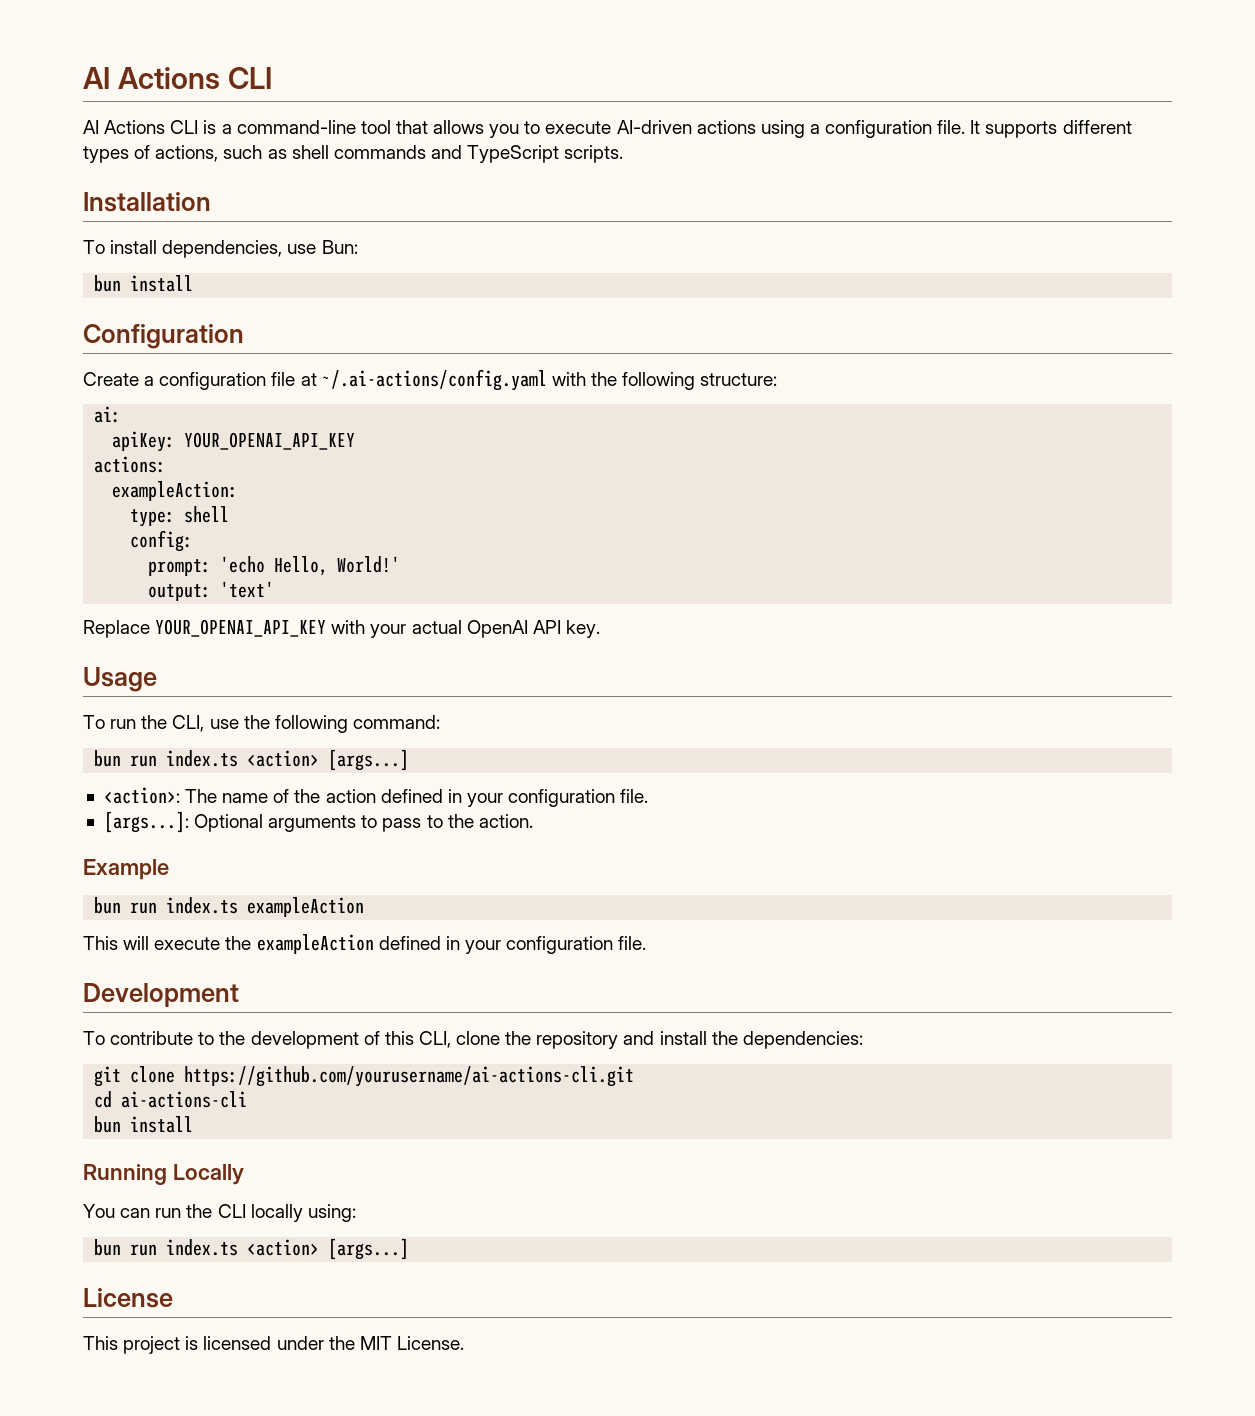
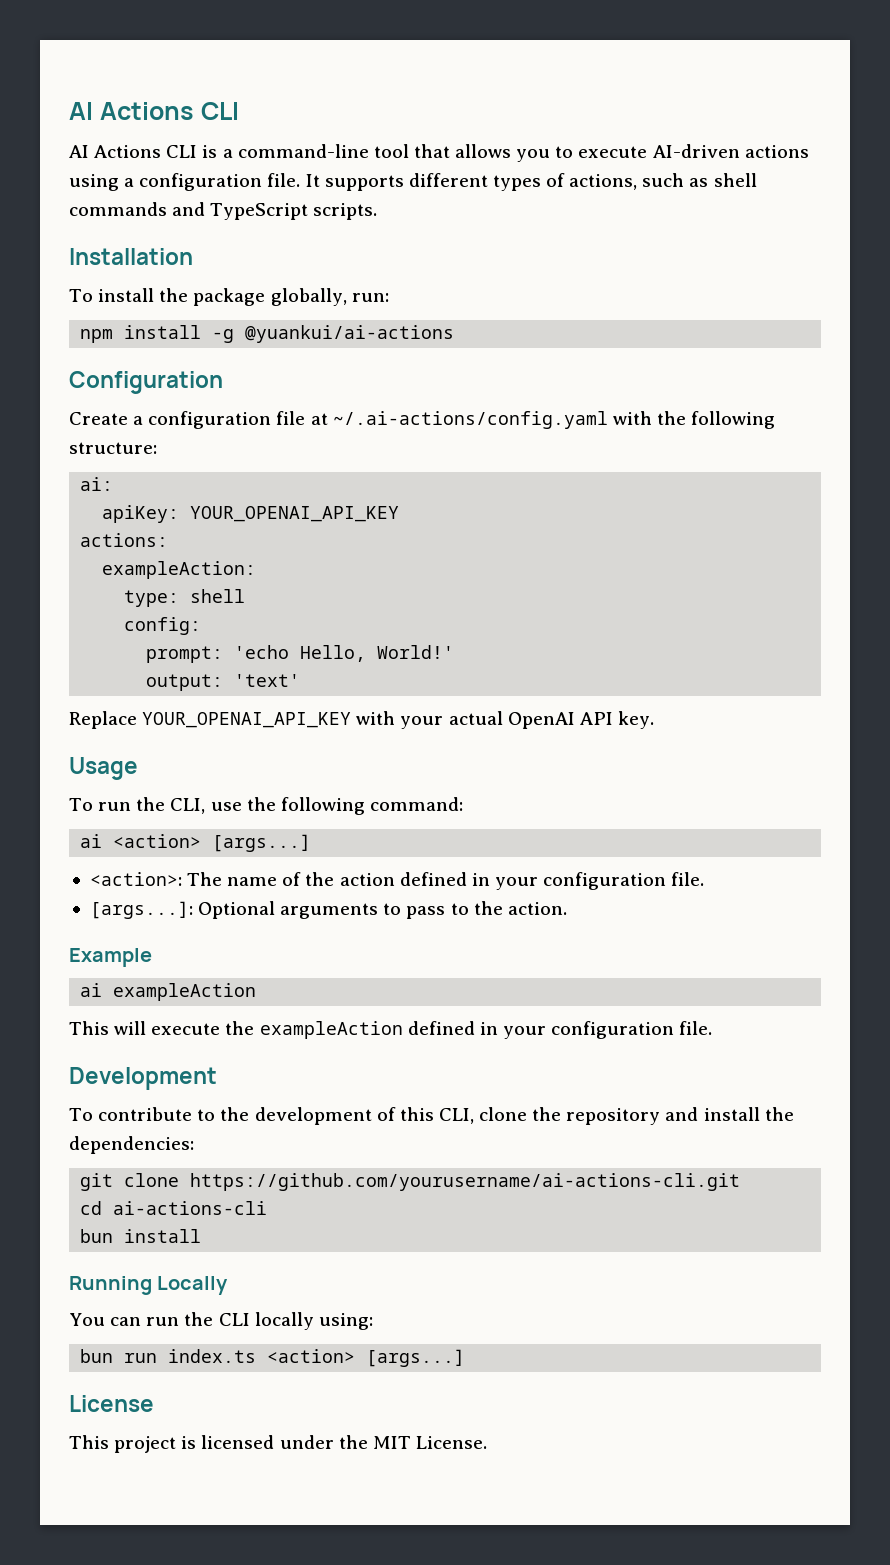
- To install dependencies, use Bun:
- bun install
+ To install the package globally, run:
+ npm install -g @yuankui/ai-actions
  To run the CLI, use the following command:
- bun run index.ts <action> [args...]
+ ai <action> [args...]
- bun run index.ts exampleAction
+ ai exampleAction

